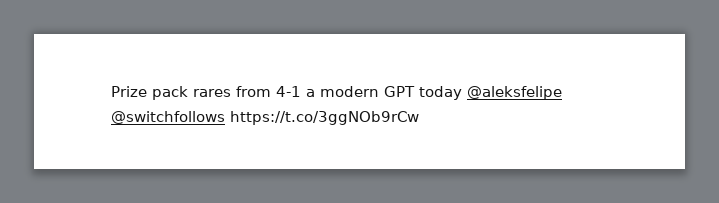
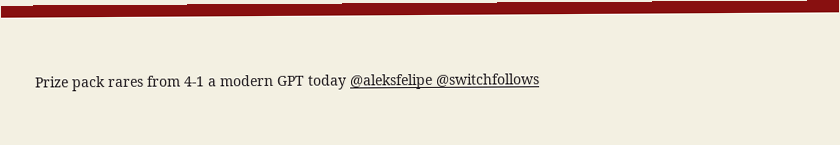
- Prize pack rares from 4-1 a modern GPT today @aleksfelipe @switchfollows https://t.co/3ggNOb9rCw
+ Prize pack rares from 4-1 a modern GPT today @aleksfelipe @switchfollows

